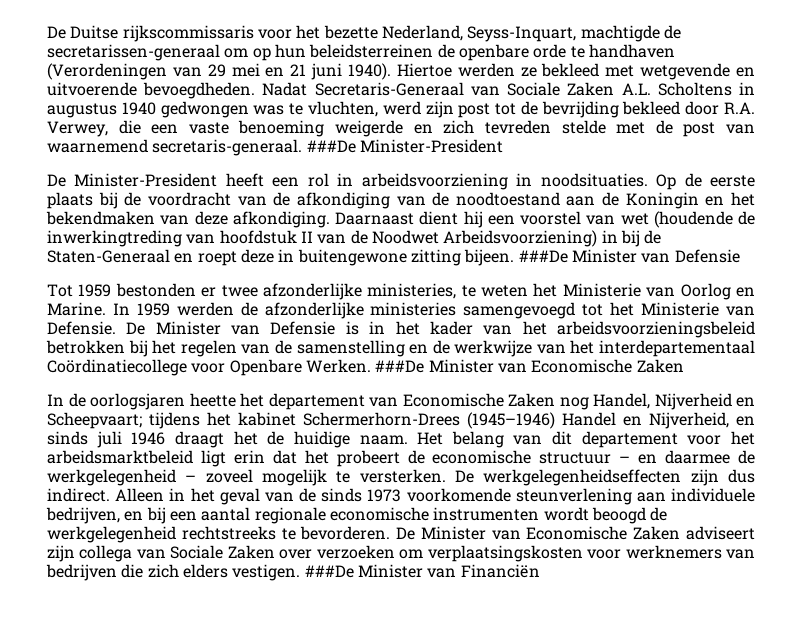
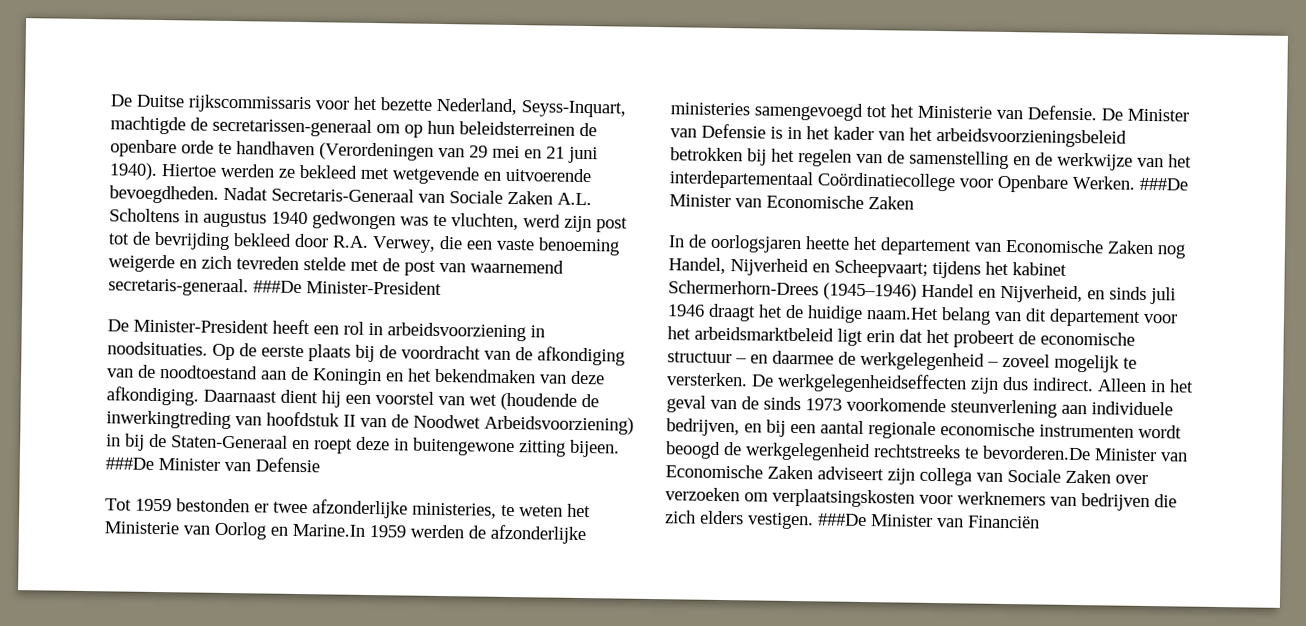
- Tot 1959 bestonden er twee afzonderlijke ministeries, te weten het Ministerie van Oorlog en Marine. In 1959 werden de afzonderlijke ministeries samengevoegd tot het Ministerie van Defensie.
+ Tot 1959 bestonden er twee afzonderlijke ministeries, te weten het Ministerie van Oorlog en Marine.In 1959 werden de afzonderlijke ministeries samengevoegd tot het Ministerie van Defensie.
- In de oorlogsjaren heette het departement van Economische Zaken nog Handel, Nijverheid en Scheepvaart; tijdens het kabinet Schermerhorn-Drees (1945–1946) Handel en Nijverheid, en sinds juli 1946 draagt het de huidige naam. Het belang van dit departement voor het arbeidsmarktbeleid ligt erin dat het probeert de economische structuur – en daarmee de werkgelegenheid – zoveel mogelijk te versterken.
+ In de oorlogsjaren heette het departement van Economische Zaken nog Handel, Nijverheid en Scheepvaart; tijdens het kabinet Schermerhorn-Drees (1945–1946) Handel en Nijverheid, en sinds juli 1946 draagt het de huidige naam.Het belang van dit departement voor het arbeidsmarktbeleid ligt erin dat het probeert de economische structuur – en daarmee de werkgelegenheid – zoveel mogelijk te versterken.
- Alleen in het geval van de sinds 1973 voorkomende steunverlening aan individuele bedrijven, en bij een aantal regionale economische instrumenten wordt beoogd de werkgelegenheid rechtstreeks te bevorderen. De Minister van Economische Zaken adviseert zijn collega van Sociale Zaken over verzoeken om verplaatsingskosten voor werknemers van bedrijven die zich elders vestigen.
+ Alleen in het geval van de sinds 1973 voorkomende steunverlening aan individuele bedrijven, en bij een aantal regionale economische instrumenten wordt beoogd de werkgelegenheid rechtstreeks te bevorderen.De Minister van Economische Zaken adviseert zijn collega van Sociale Zaken over verzoeken om verplaatsingskosten voor werknemers van bedrijven die zich elders vestigen.

